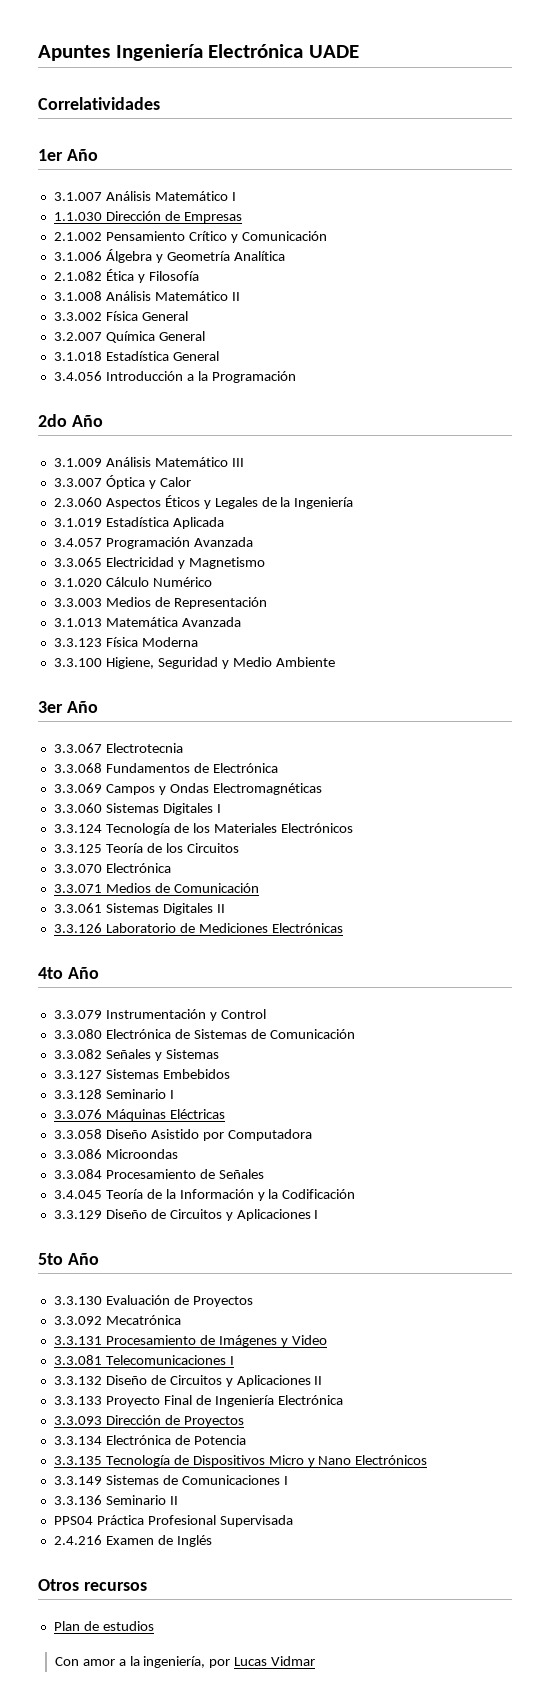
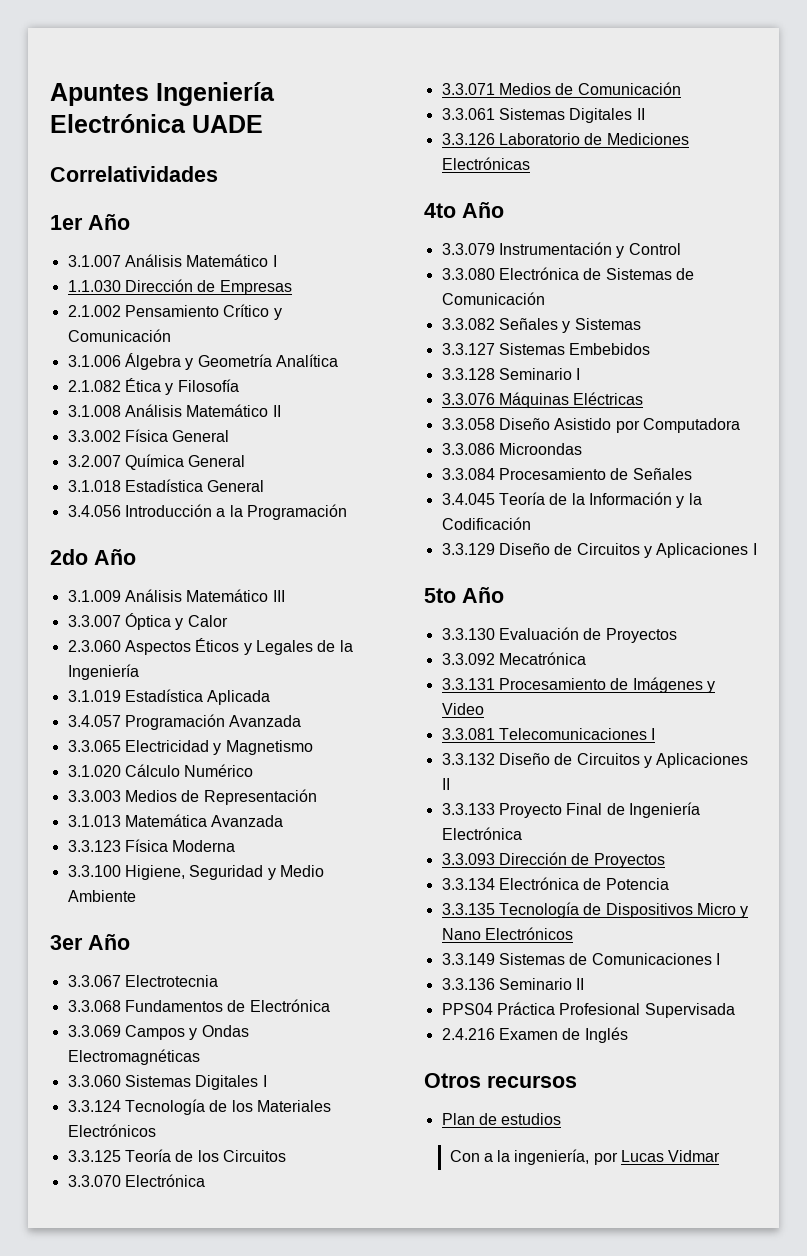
- Con amor a la ingeniería, por Lucas Vidmar
+ Con a la ingeniería, por Lucas Vidmar

